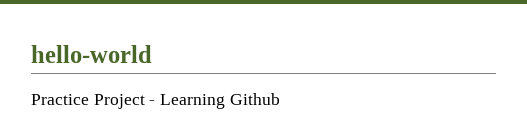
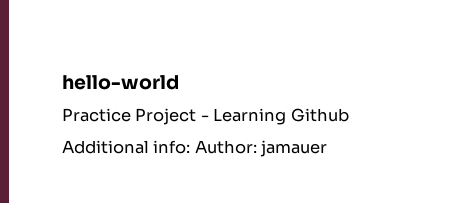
+ Additional info: Author: jamauer

